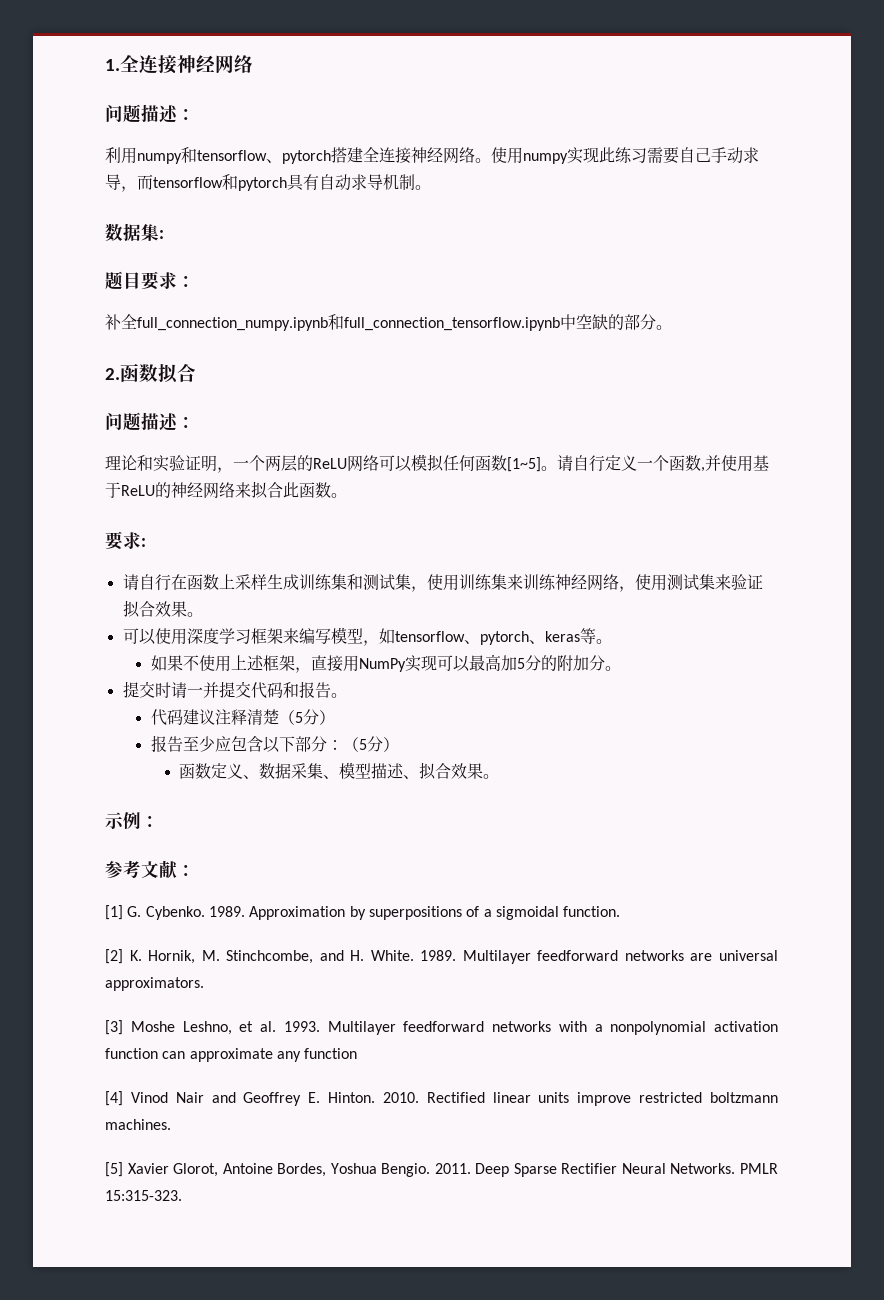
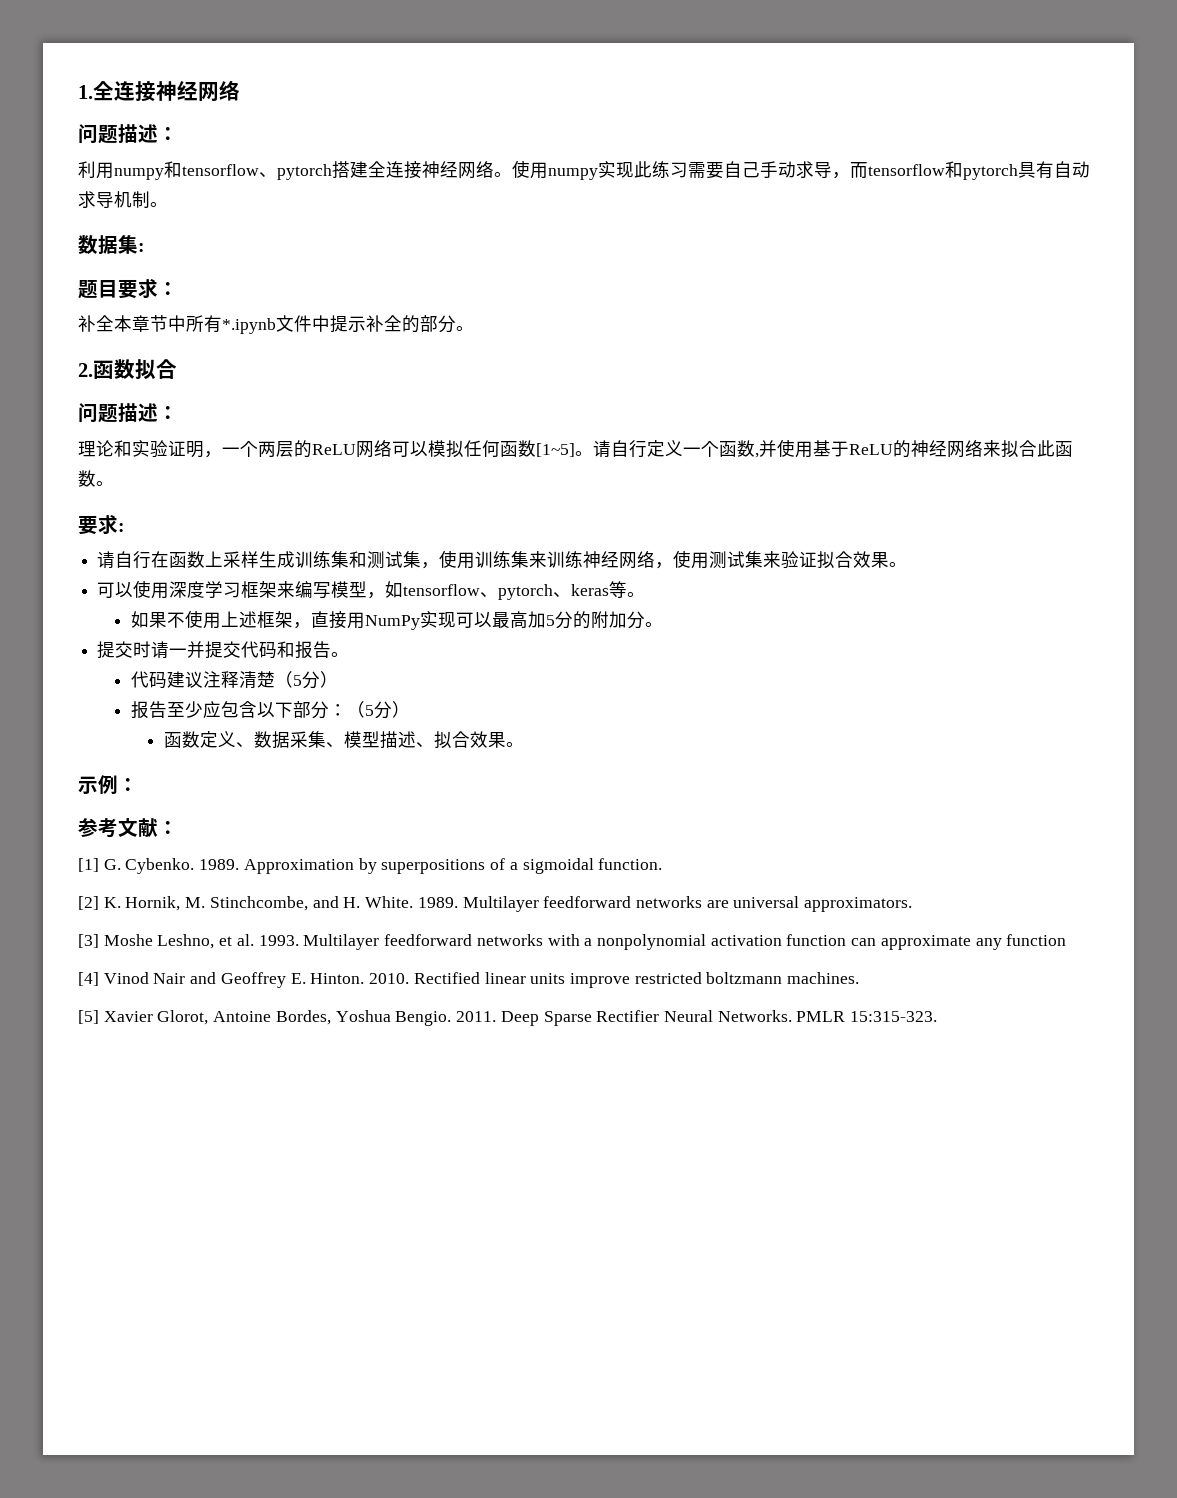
- 补全full_connection_numpy.ipynb和full_connection_tensorflow.ipynb中空缺的部分。
+ 补全本章节中所有*.ipynb文件中提示补全的部分。

